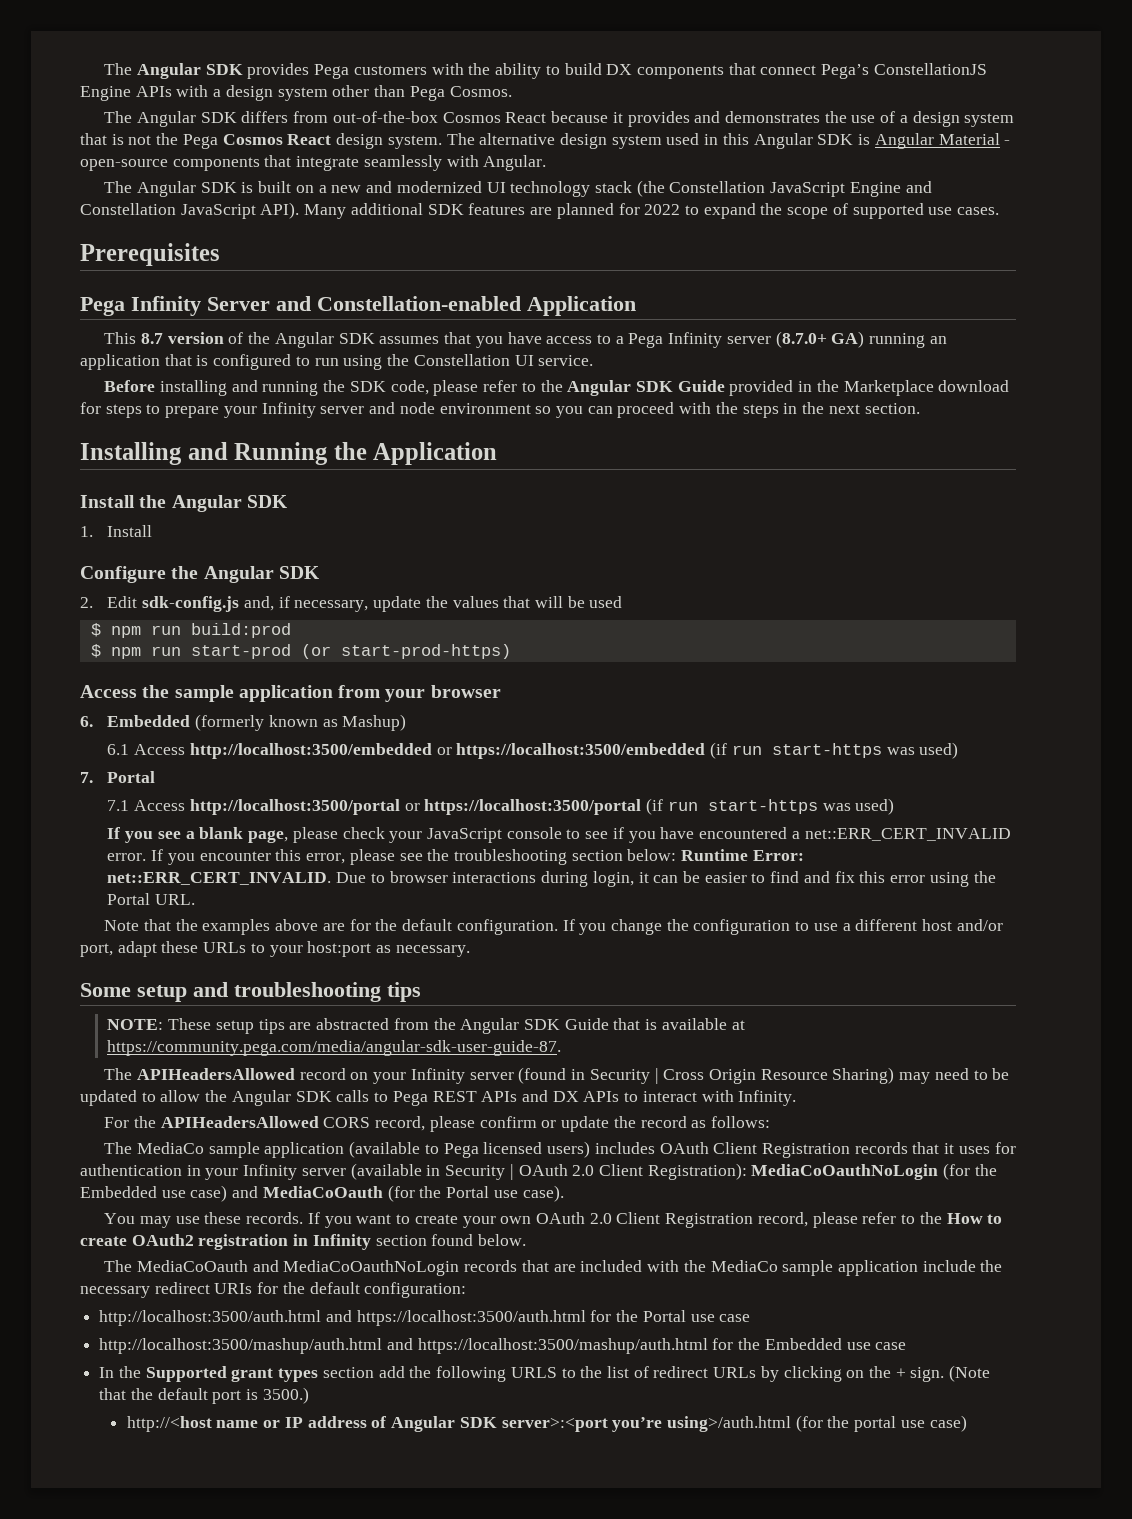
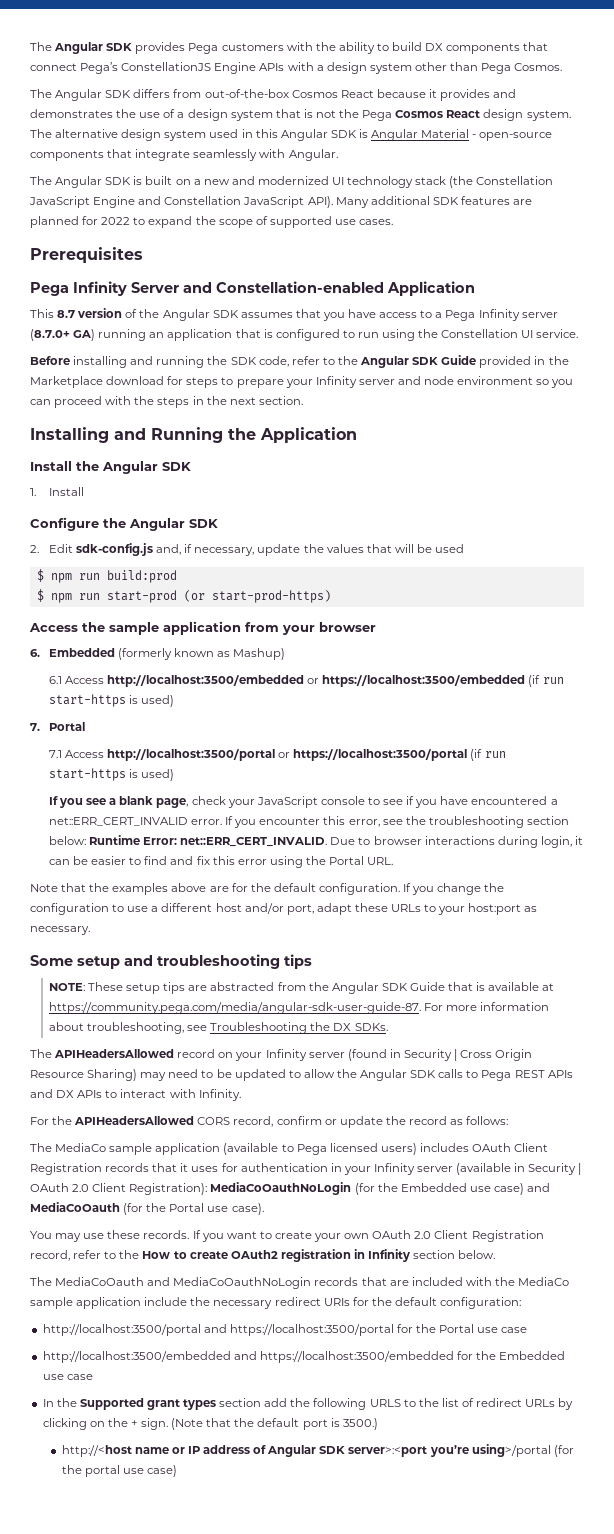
- Before installing and running the SDK code, please refer to the Angular SDK Guide provided in the Marketplace download for steps to prepare your Infinity server and node environment so you can proceed with the steps in the next section.
+ Before installing and running the SDK code, refer to the Angular SDK Guide provided in the Marketplace download for steps to prepare your Infinity server and node environment so you can proceed with the steps in the next section.
- 6.1 Access http://localhost:3500/embedded or https://localhost:3500/embedded (if run start-https was used)
+ 6.1 Access http://localhost:3500/embedded or https://localhost:3500/embedded (if run start-https is used)
- 7.1 Access http://localhost:3500/portal or https://localhost:3500/portal (if run start-https was used)
+ 7.1 Access http://localhost:3500/portal or https://localhost:3500/portal (if run start-https is used)
- If you see a blank page, please check your JavaScript console to see if you have encountered a net::ERR_CERT_INVALID error.
+ If you see a blank page, check your JavaScript console to see if you have encountered a net::ERR_CERT_INVALID error.
- If you encounter this error, please see the troubleshooting section below: Runtime Error: net::ERR_CERT_INVALID.
+ If you encounter this error, see the troubleshooting section below: Runtime Error: net::ERR_CERT_INVALID.
- NOTE: These setup tips are abstracted from the Angular SDK Guide that is available at https://community.pega.com/media/angular-sdk-user-guide-87.
+ NOTE: These setup tips are abstracted from the Angular SDK Guide that is available at https://community.pega.com/media/angular-sdk-user-guide-87. For more information about troubleshooting, see Troubleshooting the DX SDKs.
- For the APIHeadersAllowed CORS record, please confirm or update the record as follows:
+ For the APIHeadersAllowed CORS record, confirm or update the record as follows:
- If you want to create your own OAuth 2.0 Client Registration record, please refer to the How to create OAuth2 registration in Infinity section found below.
+ If you want to create your own OAuth 2.0 Client Registration record, refer to the How to create OAuth2 registration in Infinity section below.
- http://localhost:3500/auth.html and https://localhost:3500/auth.html for the Portal use case
+ http://localhost:3500/portal and https://localhost:3500/portal for the Portal use case
- http://localhost:3500/mashup/auth.html and https://localhost:3500/mashup/auth.html for the Embedded use case
+ http://localhost:3500/embedded and https://localhost:3500/embedded for the Embedded use case
- http://<host name or IP address of Angular SDK server>:<port you’re using>/auth.html (for the portal use case)
+ http://<host name or IP address of Angular SDK server>:<port you’re using>/portal (for the portal use case)

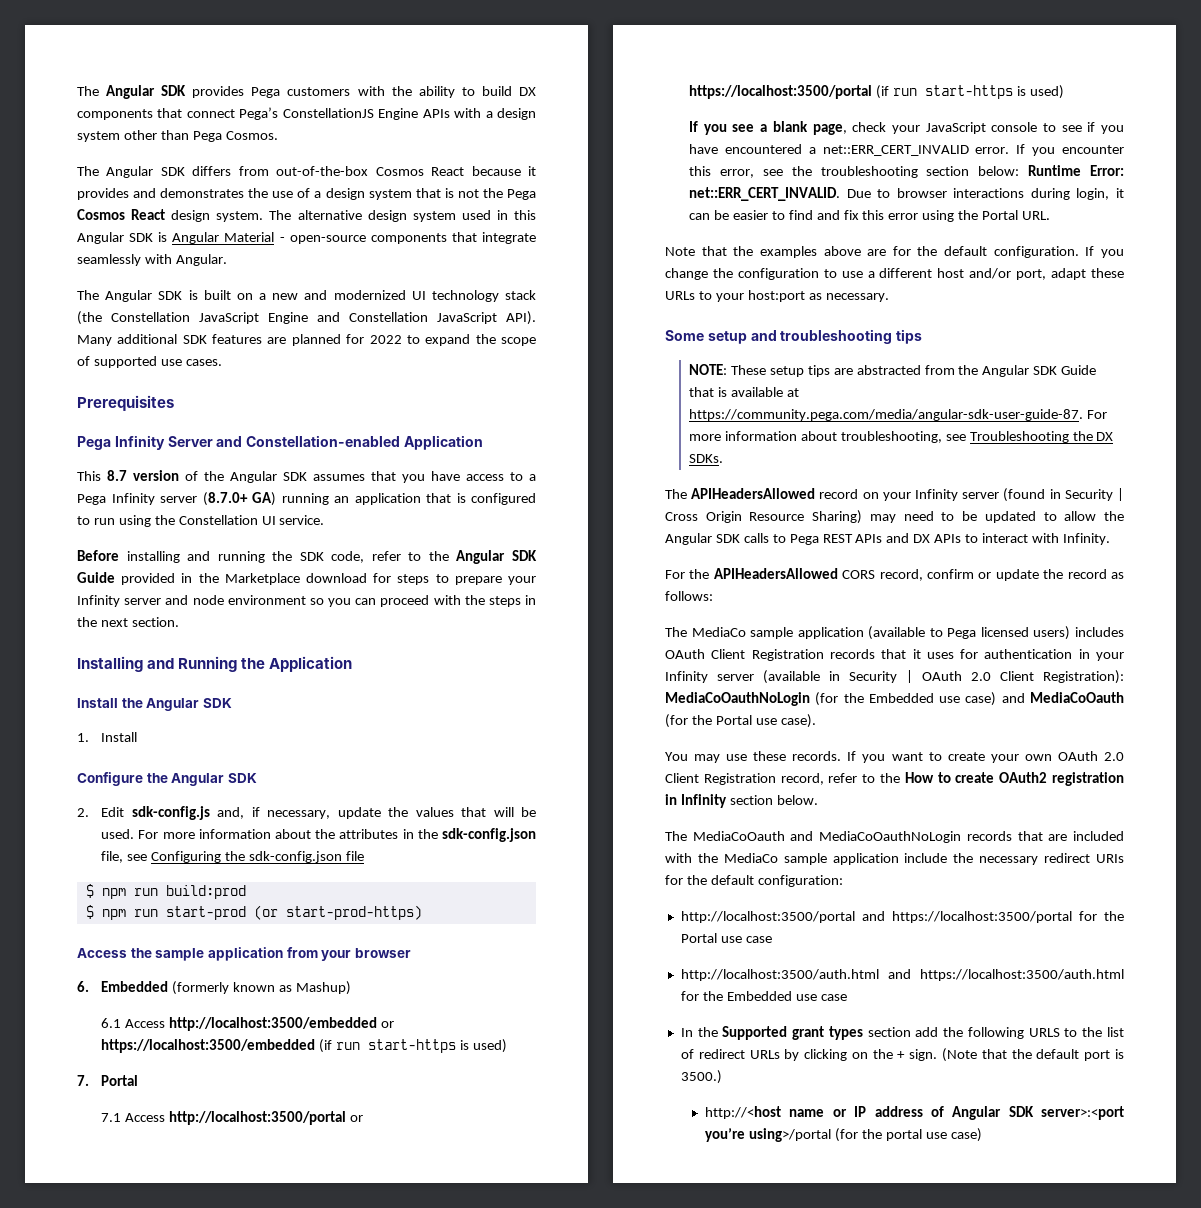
- 2. Edit sdk-config.js and, if necessary, update the values that will be used
+ 2. Edit sdk-config.js and, if necessary, update the values that will be used. For more information about the attributes in the sdk-config.json file, see Configuring the sdk-config.json file
- http://localhost:3500/embedded and https://localhost:3500/embedded for the Embedded use case
+ http://localhost:3500/auth.html and https://localhost:3500/auth.html for the Embedded use case

